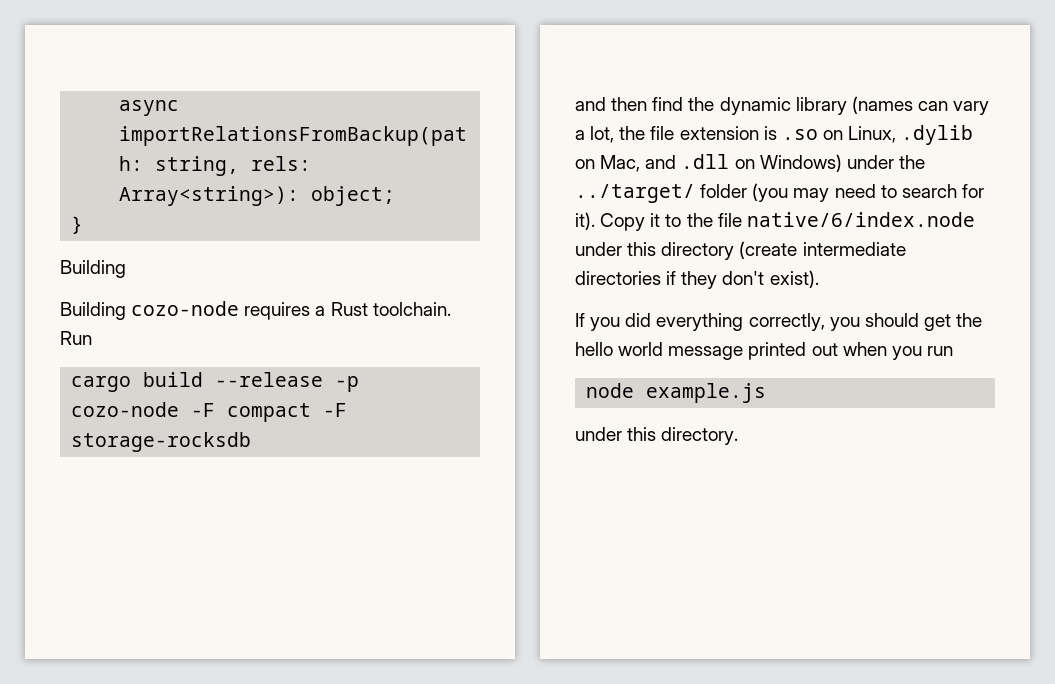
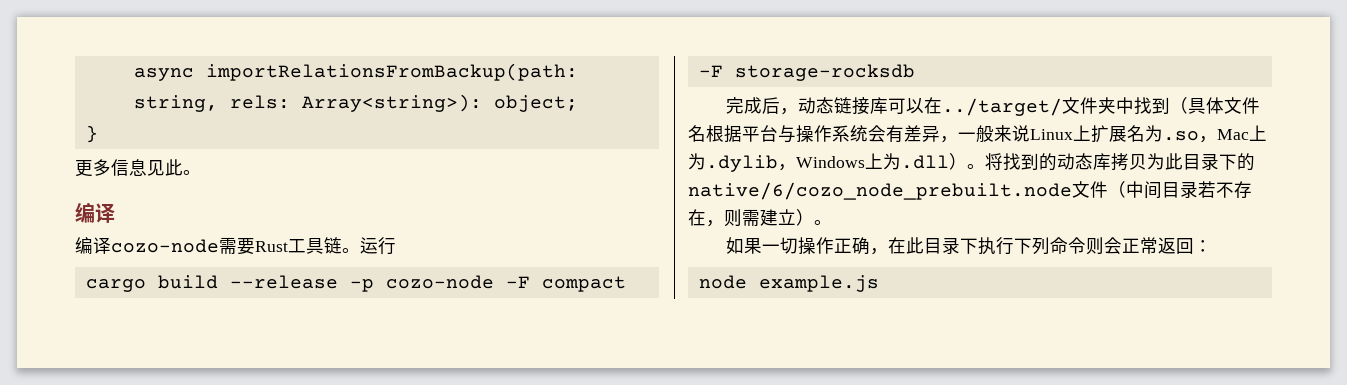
  }
- Building
- Building cozo-node requires a Rust toolchain. Run
+ 更多信息见此。
+ 编译
+ 编译cozo-node需要Rust工具链。运行
- and then find the dynamic library (names can vary a lot, the file extension is .so on Linux, .dylib on Mac, and .dll on Windows) under the ../target/ folder (you may need to search for it). Copy it to the file native/6/index.node under this directory (create intermediate directories if they don't exist).
- If you did everything correctly, you should get the hello world message printed out when you run
+ 完成后，动态链接库可以在../target/文件夹中找到（具体文件名根据平台与操作系统会有差异，一般来说Linux上扩展名为.so，Mac上为.dylib，Windows上为.dll）。将找到的动态库拷贝为此目录下的native/6/cozo_node_prebuilt.node文件（中间目录若不存在，则需建立）。
+ 如果一切操作正确，在此目录下执行下列命令则会正常返回：
- under this directory.

